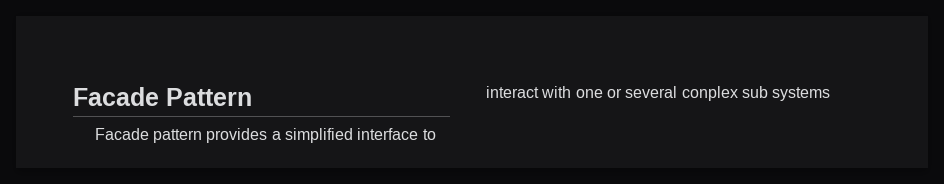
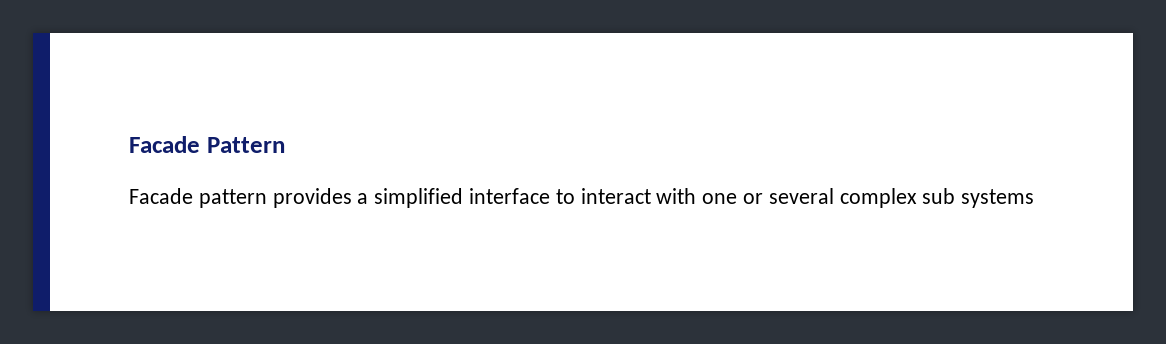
- Facade pattern provides a simplified interface to interact with one or several conplex sub systems
+ Facade pattern provides a simplified interface to interact with one or several complex sub systems

